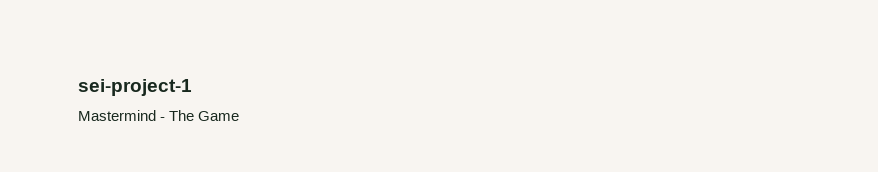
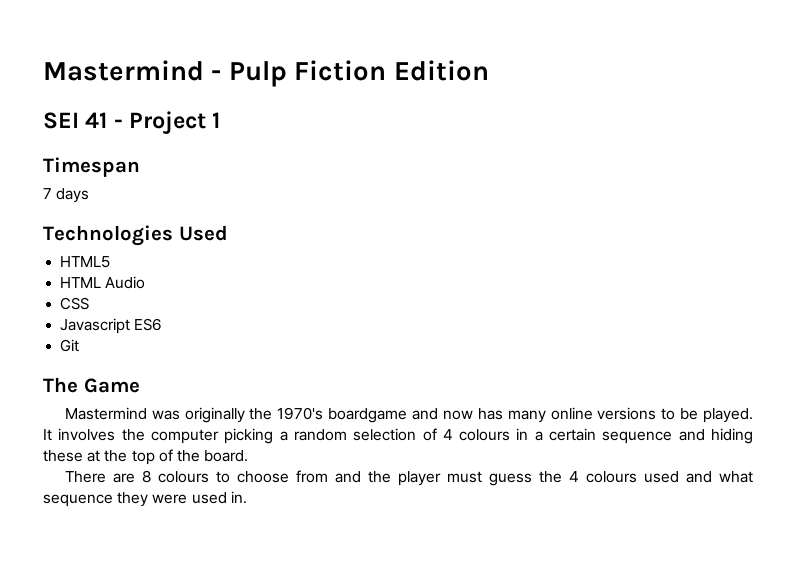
- sei-project-1
- Mastermind - The Game
+ Mastermind - Pulp Fiction Edition
+ SEI 41 - Project 1
+ Timespan
+ 7 days
+ Technologies Used
+ HTML5
+ HTML Audio
+ CSS
+ Javascript ES6
+ Git
+ The Game
+ Mastermind was originally the 1970's boardgame and now has many online versions to be played. It involves the computer picking a random selection of 4 colours in a certain sequence and hiding these at the top of the board.
+ There are 8 colours to choose from and the player must guess the 4 colours used and what sequence they were used in.

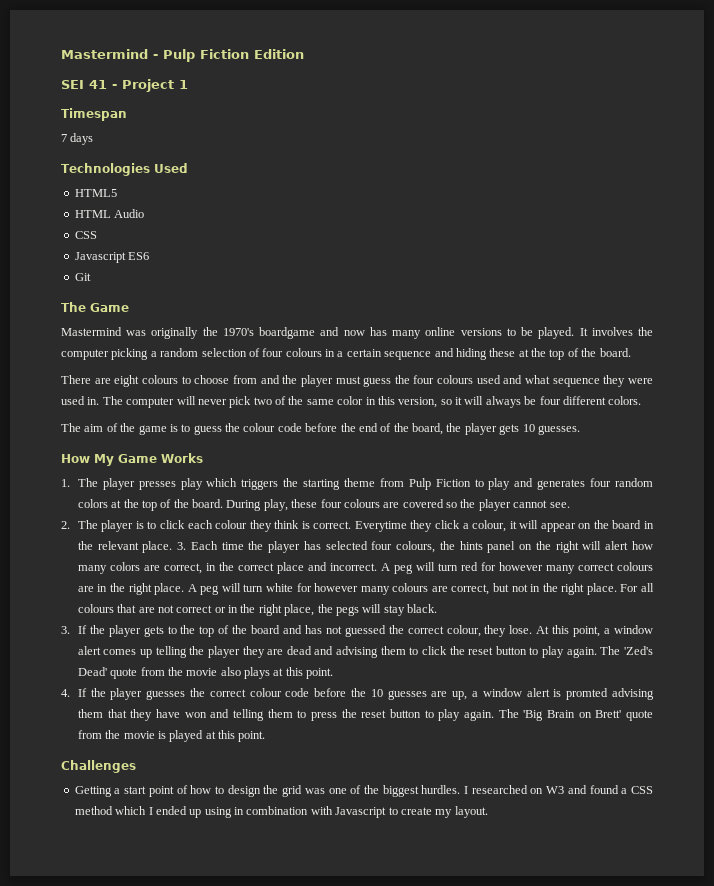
- It involves the computer picking a random selection of 4 colours in a certain sequence and hiding these at the top of the board.
+ It involves the computer picking a random selection of four colours in a certain sequence and hiding these at the top of the board.
- There are 8 colours to choose from and the player must guess the 4 colours used and what sequence they were used in.
+ There are eight colours to choose from and the player must guess the four colours used and what sequence they were used in.
+ The computer will never pick two of the same color in this version, so it will always be four different colors.
+ The aim of the game is to guess the colour code before the end of the board, the player gets 10 guesses.
+ How My Game Works
+ 1. The player presses play which triggers the starting theme from Pulp Fiction to play and generates four random colors at the top of the board. During play, these four colours are covered so the player cannot see.
+ 2. The player is to click each colour they think is correct. Everytime they click a colour, it will appear on the board in the relevant place. 3. Each time the player has selected four colours, the hints panel on the right will alert how many colors are correct, in the correct place and incorrect. A peg will turn red for however many correct colours are in the right place. A peg will turn white for however many colours are correct, but not in the right place. For all colours that are not correct or in the right place, the pegs will stay black.
+ 3. If the player gets to the top of the board and has not guessed the correct colour, they lose. At this point, a window alert comes up telling the player they are dead and advising them to click the reset button to play again. The 'Zed's Dead' quote from the movie also plays at this point.
+ 4. If the player guesses the correct colour code before the 10 guesses are up, a window alert is promted advising them that they have won and telling them to press the reset button to play again. The 'Big Brain on Brett' quote from the movie is played at this point.
+ Challenges
+ Getting a start point of how to design the grid was one of the biggest hurdles. I researched on W3 and found a CSS method which I ended up using in combination with Javascript to create my layout.

